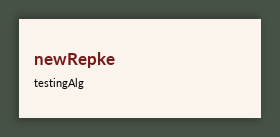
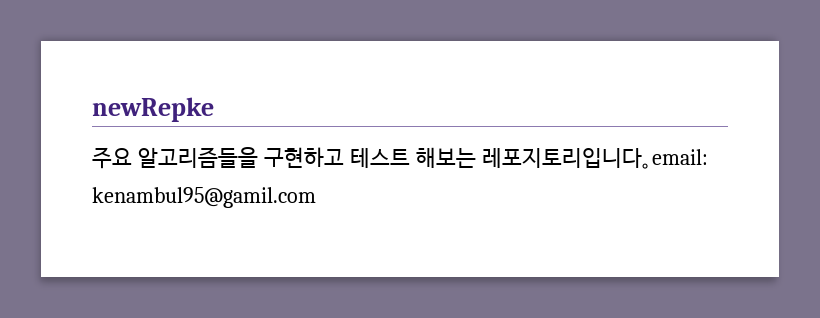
- testingAlg
+ 주요 알고리즘들을 구현하고 테스트 해보는 레포지토리입니다。email: kenambul95@gamil.com

